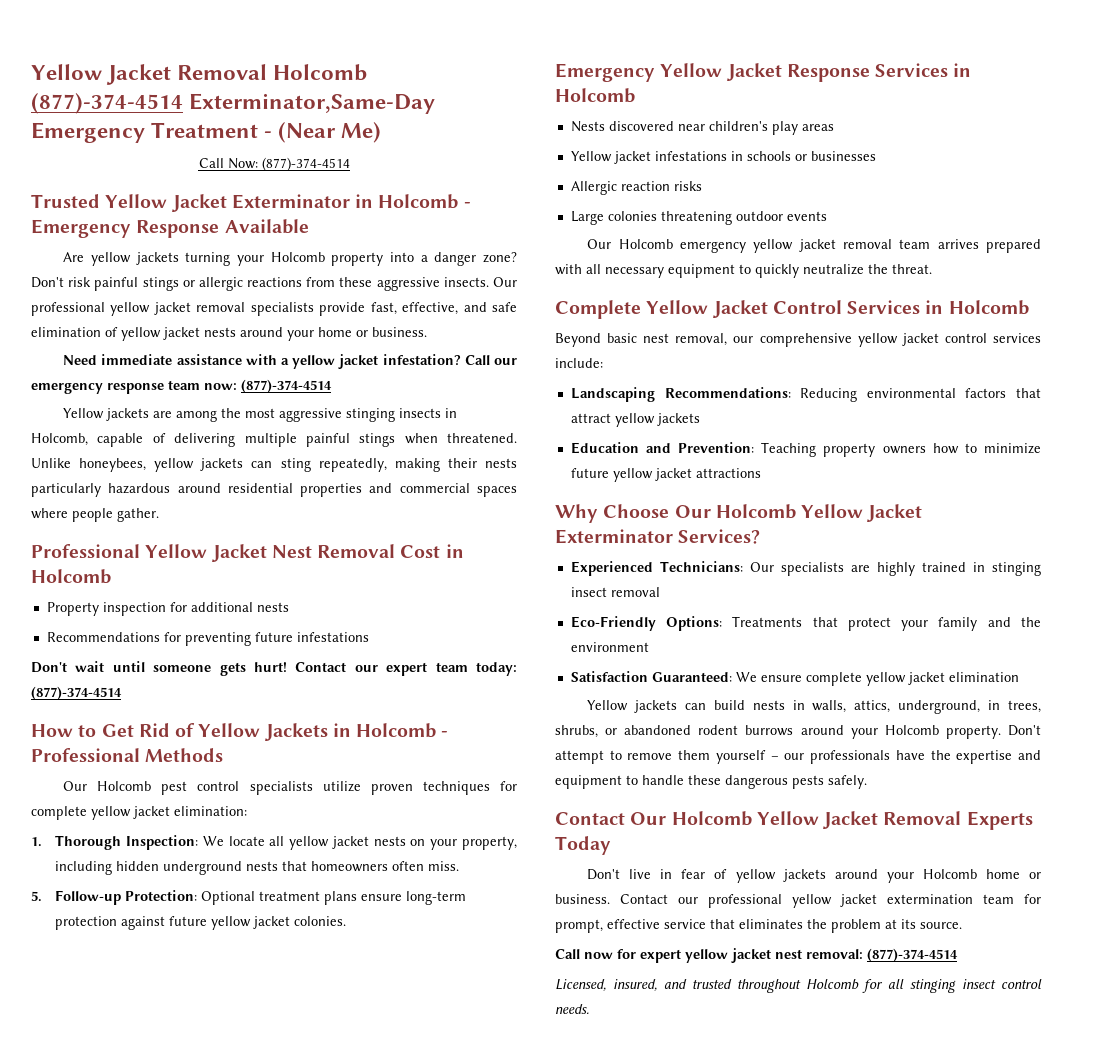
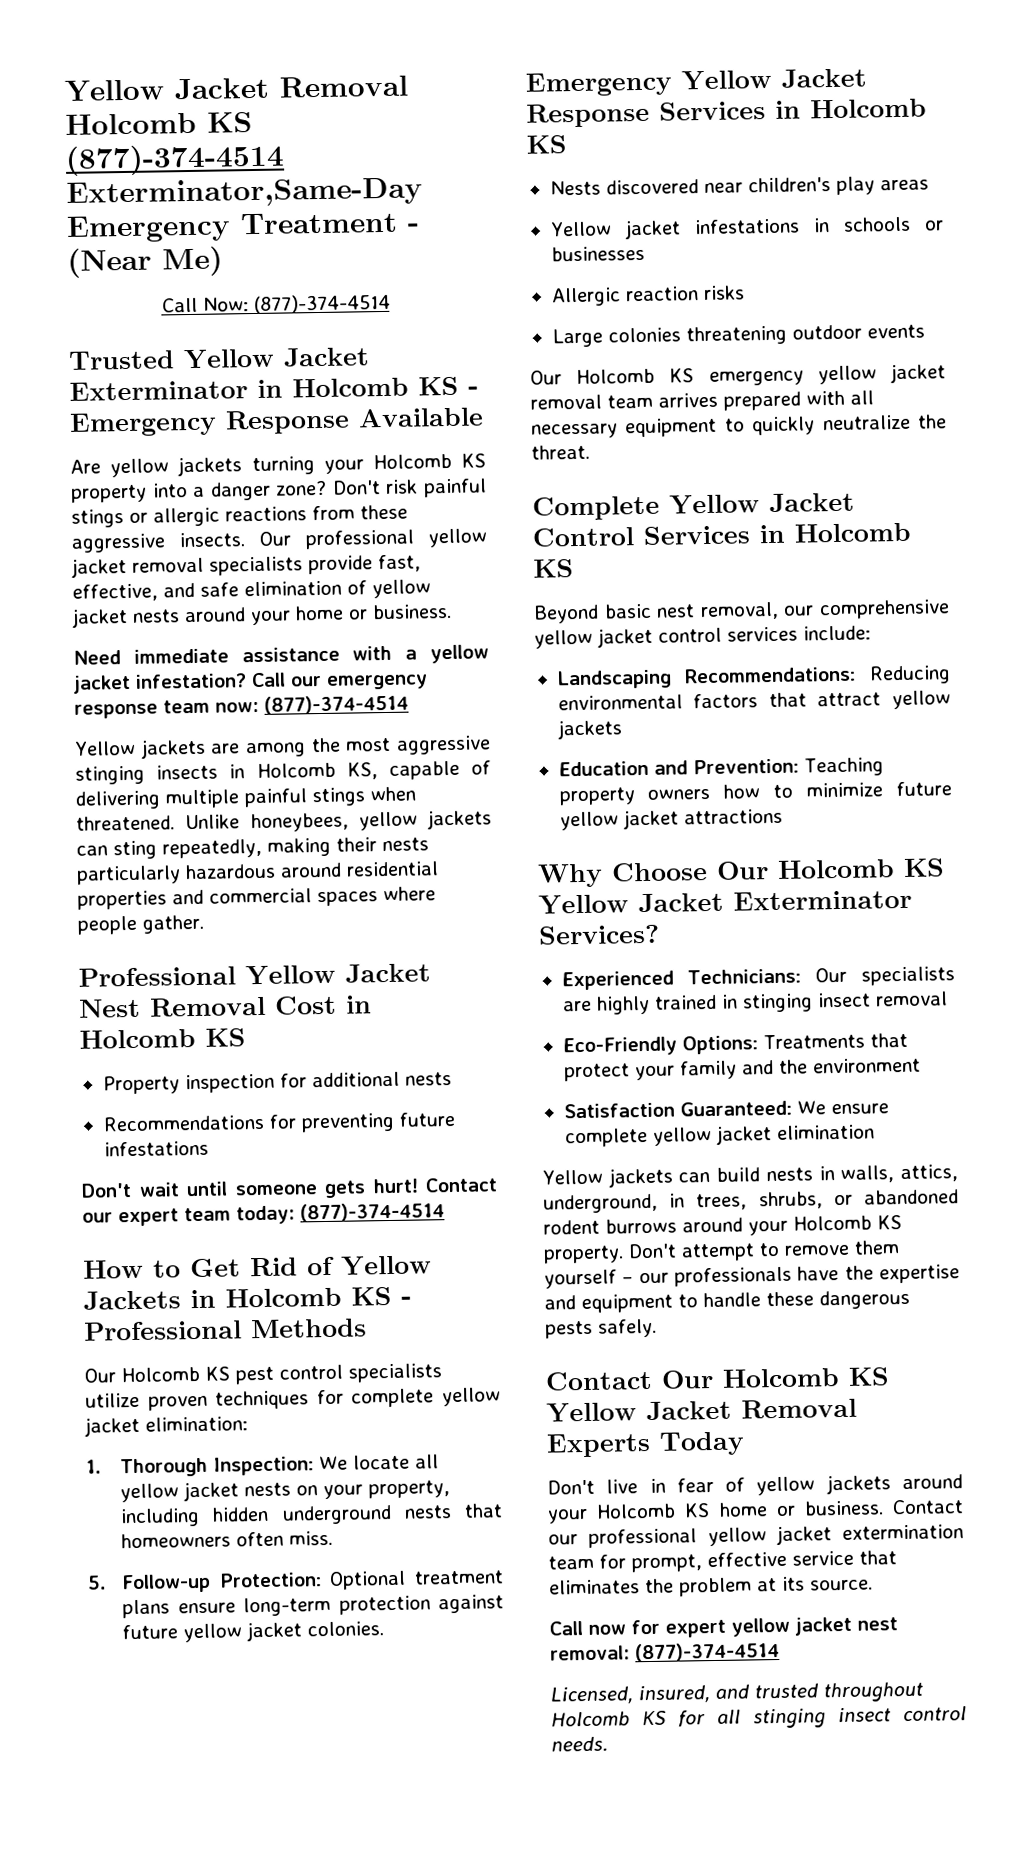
- Yellow Jacket Removal Holcomb (877)-374-4514 Exterminator,Same-Day Emergency Treatment - (Near Me)
+ Yellow Jacket Removal Holcomb KS (877)-374-4514 Exterminator,Same-Day Emergency Treatment - (Near Me)
- Trusted Yellow Jacket Exterminator in Holcomb - Emergency Response Available
+ Trusted Yellow Jacket Exterminator in Holcomb KS - Emergency Response Available
- Are yellow jackets turning your Holcomb property into a danger zone?
+ Are yellow jackets turning your Holcomb KS property into a danger zone?
- Yellow jackets are among the most aggressive stinging insects in Holcomb, capable of delivering multiple painful stings when threatened.
+ Yellow jackets are among the most aggressive stinging insects in Holcomb KS, capable of delivering multiple painful stings when threatened.
- Professional Yellow Jacket Nest Removal Cost in Holcomb
+ Professional Yellow Jacket Nest Removal Cost in Holcomb KS
- How to Get Rid of Yellow Jackets in Holcomb - Professional Methods
+ How to Get Rid of Yellow Jackets in Holcomb KS - Professional Methods
- Our Holcomb pest control specialists utilize proven techniques for complete yellow jacket elimination:
+ Our Holcomb KS pest control specialists utilize proven techniques for complete yellow jacket elimination:
- Emergency Yellow Jacket Response Services in Holcomb
+ Emergency Yellow Jacket Response Services in Holcomb KS
- Our Holcomb emergency yellow jacket removal team arrives prepared with all necessary equipment to quickly neutralize the threat.
+ Our Holcomb KS emergency yellow jacket removal team arrives prepared with all necessary equipment to quickly neutralize the threat.
- Complete Yellow Jacket Control Services in Holcomb
+ Complete Yellow Jacket Control Services in Holcomb KS
- Why Choose Our Holcomb Yellow Jacket Exterminator Services?
+ Why Choose Our Holcomb KS Yellow Jacket Exterminator Services?
- Yellow jackets can build nests in walls, attics, underground, in trees, shrubs, or abandoned rodent burrows around your Holcomb property.
+ Yellow jackets can build nests in walls, attics, underground, in trees, shrubs, or abandoned rodent burrows around your Holcomb KS property.
- Contact Our Holcomb Yellow Jacket Removal Experts Today
+ Contact Our Holcomb KS Yellow Jacket Removal Experts Today
- Don't live in fear of yellow jackets around your Holcomb home or business.
+ Don't live in fear of yellow jackets around your Holcomb KS home or business.
- Licensed, insured, and trusted throughout Holcomb for all stinging insect control needs.
+ Licensed, insured, and trusted throughout Holcomb KS for all stinging insect control needs.

